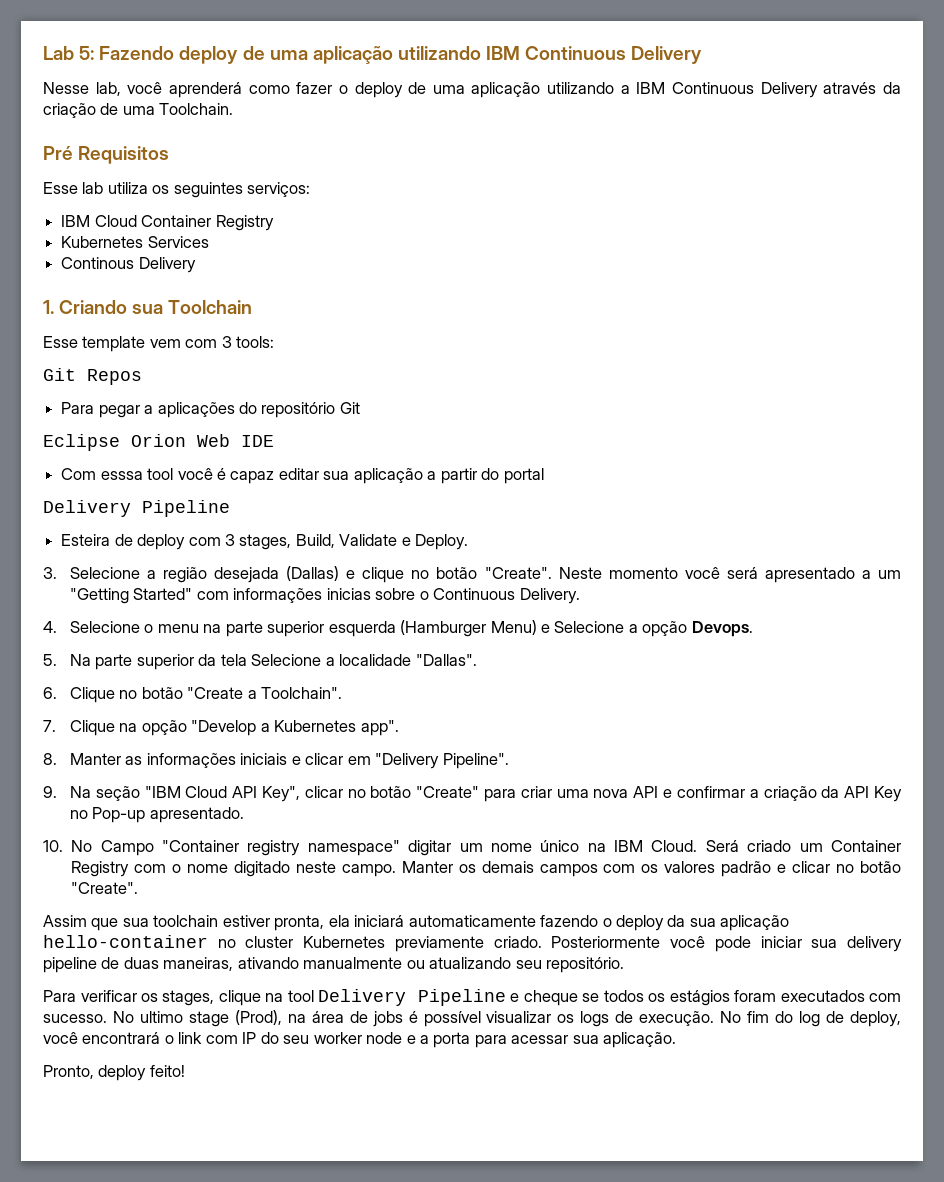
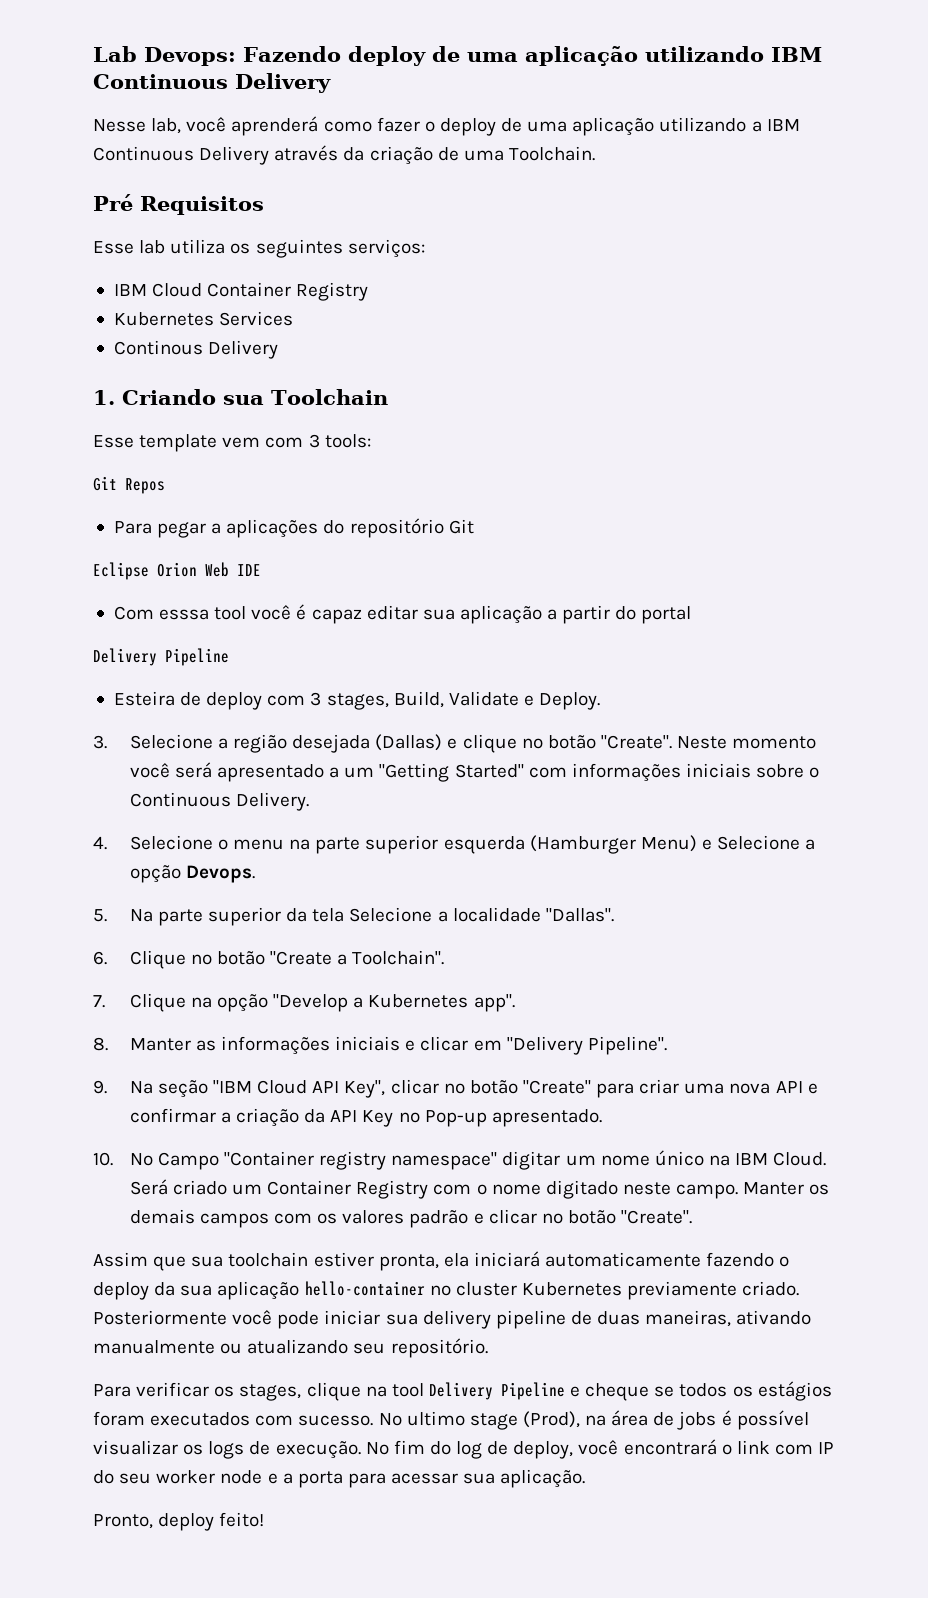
- Lab 5: Fazendo deploy de uma aplicação utilizando IBM Continuous Delivery
+ Lab Devops: Fazendo deploy de uma aplicação utilizando IBM Continuous Delivery
- Neste momento você será apresentado a um "Getting Started" com informações inicias sobre o Continuous Delivery.
+ Neste momento você será apresentado a um "Getting Started" com informações iniciais sobre o Continuous Delivery.

